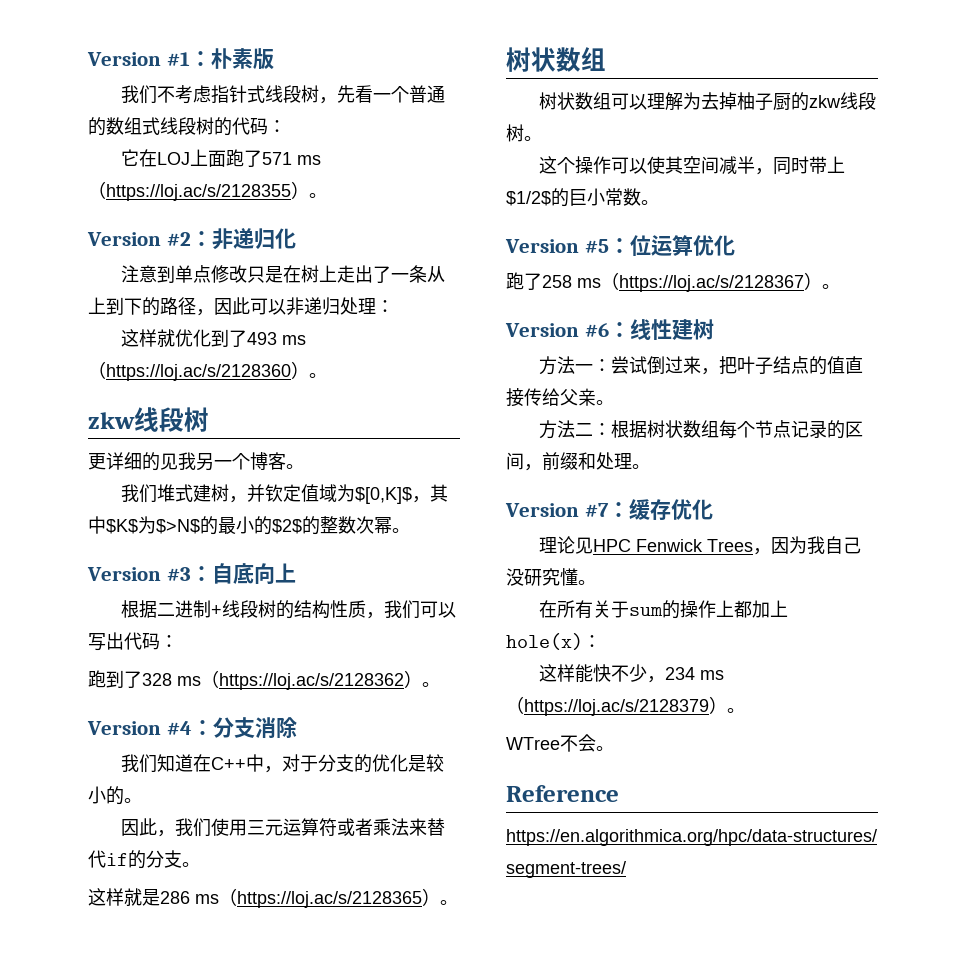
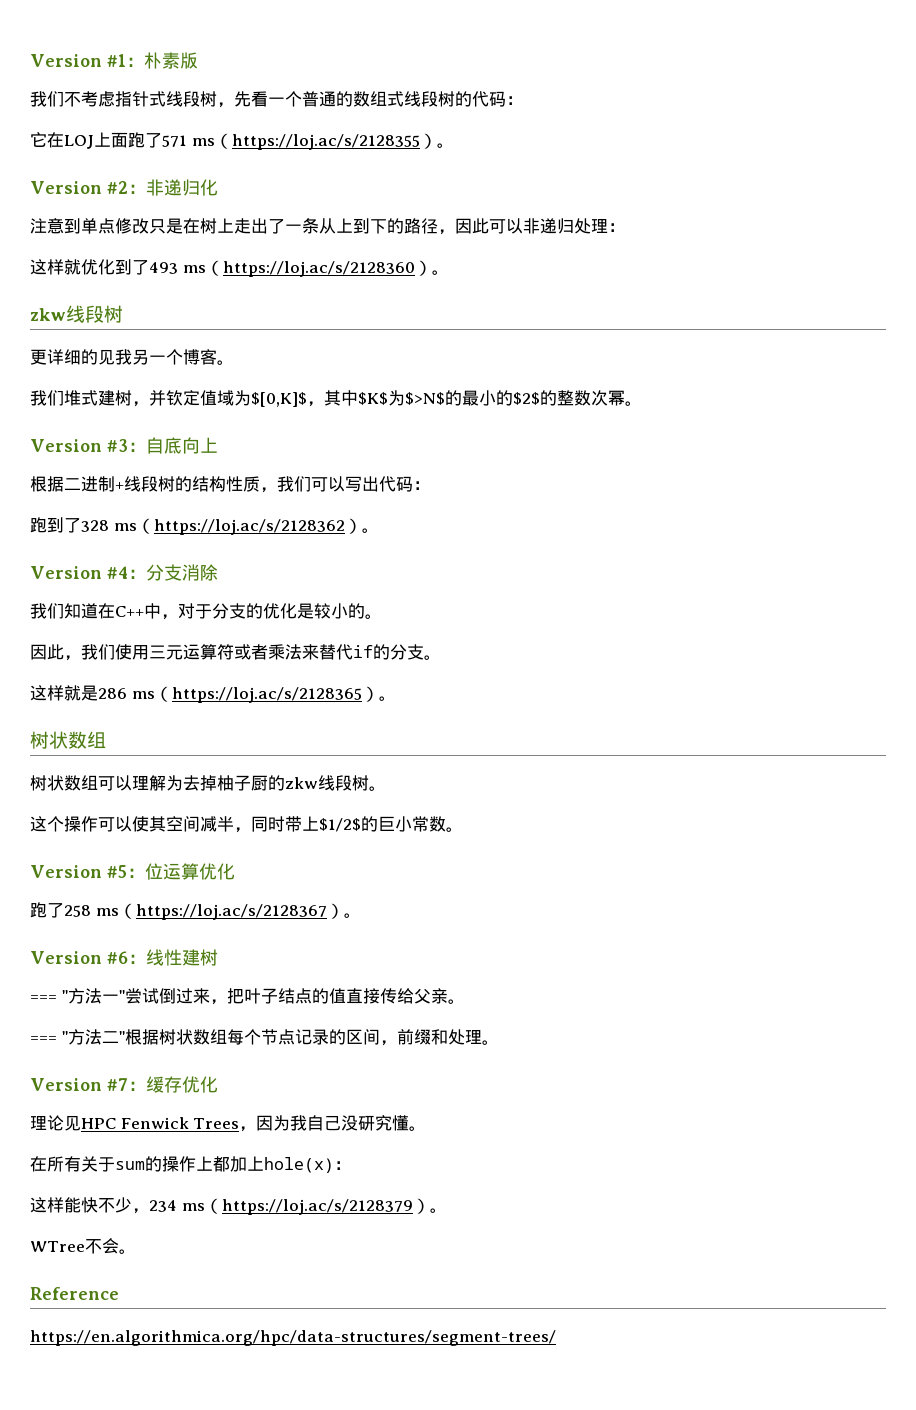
- 方法一：尝试倒过来，把叶子结点的值直接传给父亲。
+ === "方法一"尝试倒过来，把叶子结点的值直接传给父亲。
- 方法二：根据树状数组每个节点记录的区间，前缀和处理。
+ === "方法二"根据树状数组每个节点记录的区间，前缀和处理。

